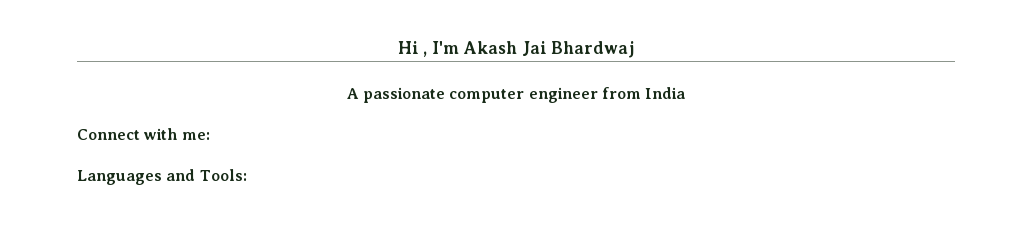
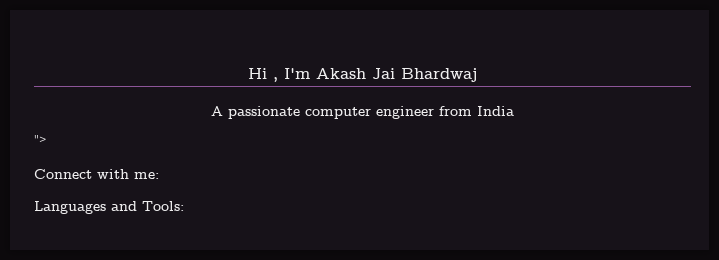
+ ">

